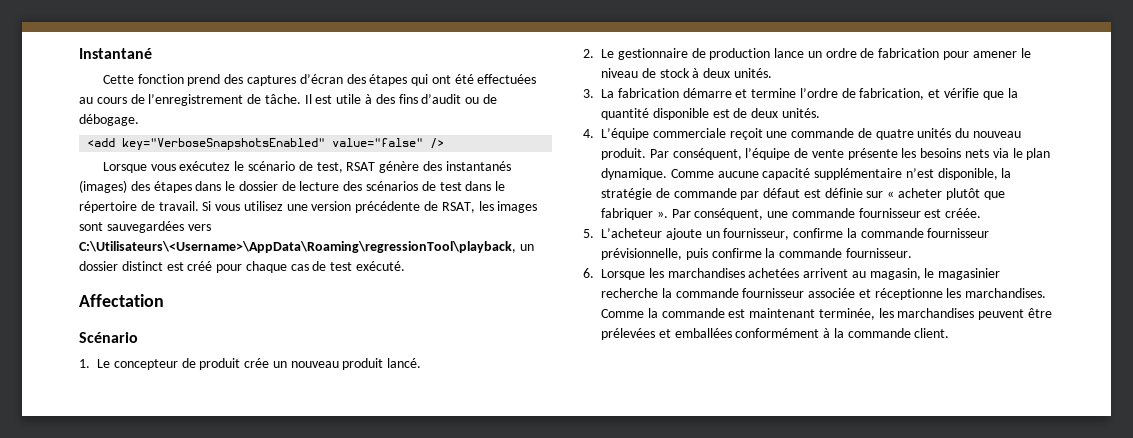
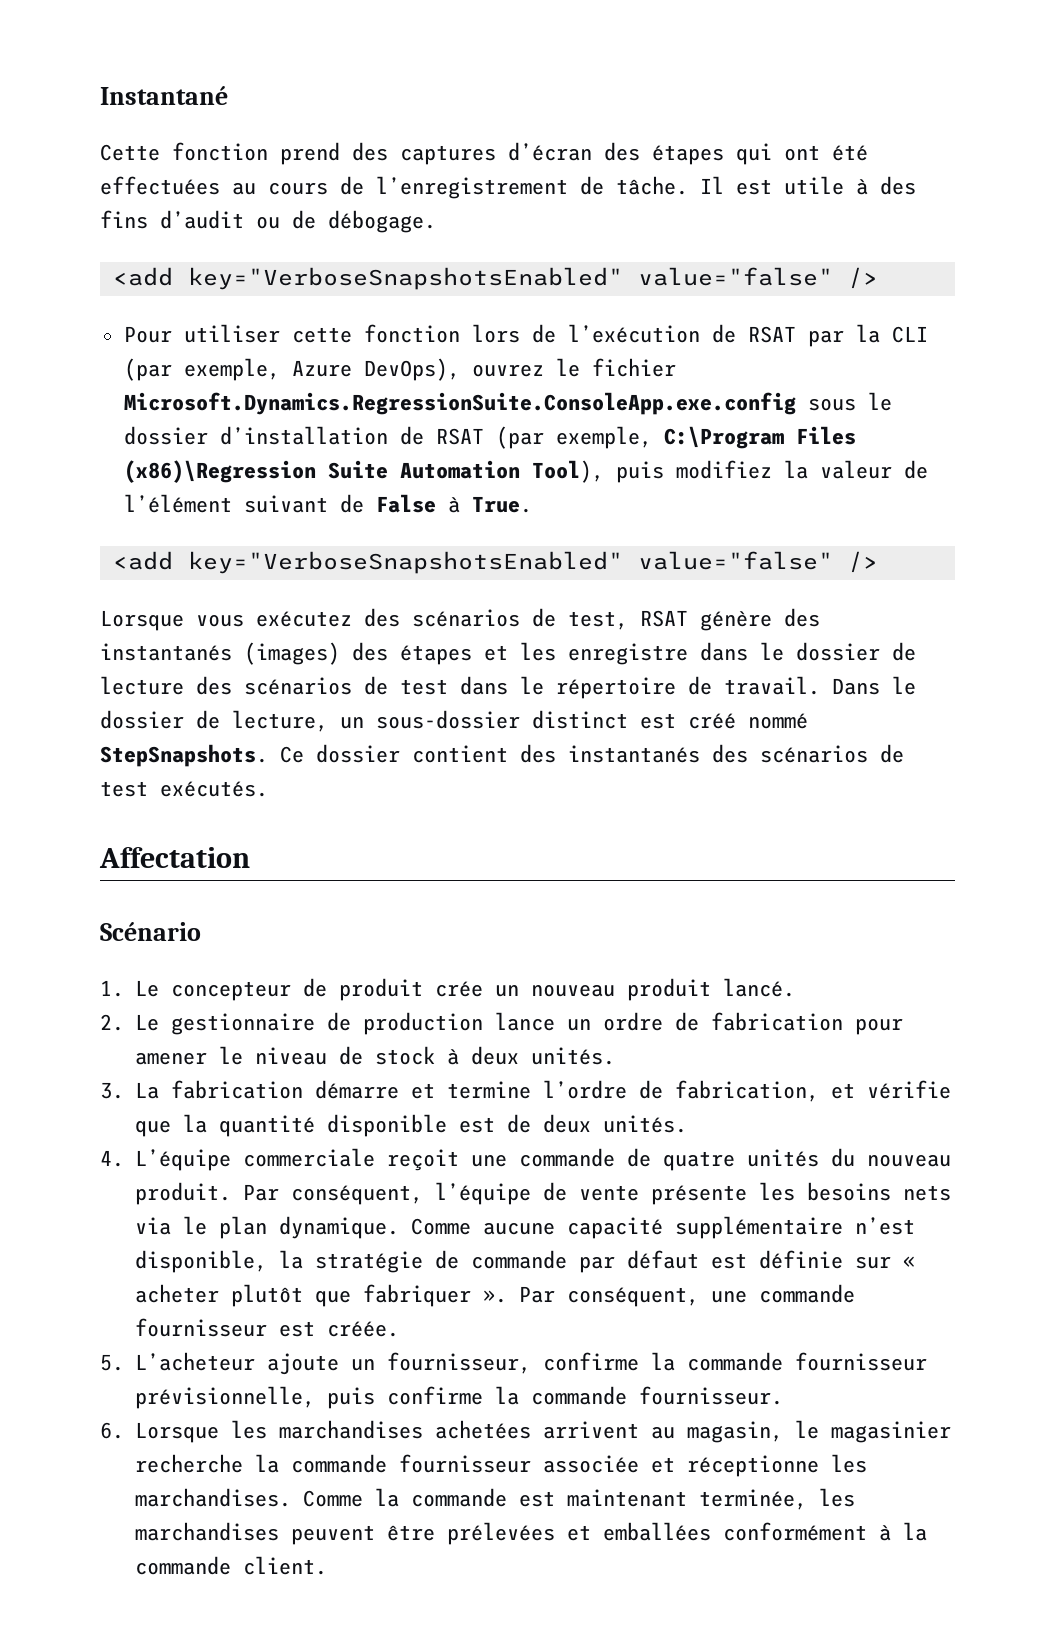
+ Pour utiliser cette fonction lors de l’exécution de RSAT par la CLI (par exemple, Azure DevOps), ouvrez le fichier Microsoft.Dynamics.RegressionSuite.ConsoleApp.exe.config sous le dossier d’installation de RSAT (par exemple, C:\Program Files (x86)\Regression Suite Automation Tool), puis modifiez la valeur de l’élément suivant de False à True.
+ <add key="VerboseSnapshotsEnabled" value="false" />
- Lorsque vous exécutez le scénario de test, RSAT génère des instantanés (images) des étapes dans le dossier de lecture des scénarios de test dans le répertoire de travail.
+ Lorsque vous exécutez des scénarios de test, RSAT génère des instantanés (images) des étapes et les enregistre dans le dossier de lecture des scénarios de test dans le répertoire de travail.
- Si vous utilisez une version précédente de RSAT, les images sont sauvegardées vers C:\Utilisateurs\<Username>\AppData\Roaming\regressionTool\playback, un dossier distinct est créé pour chaque cas de test exécuté.
+ Dans le dossier de lecture, un sous-dossier distinct est créé nommé StepSnapshots. Ce dossier contient des instantanés des scénarios de test exécutés.

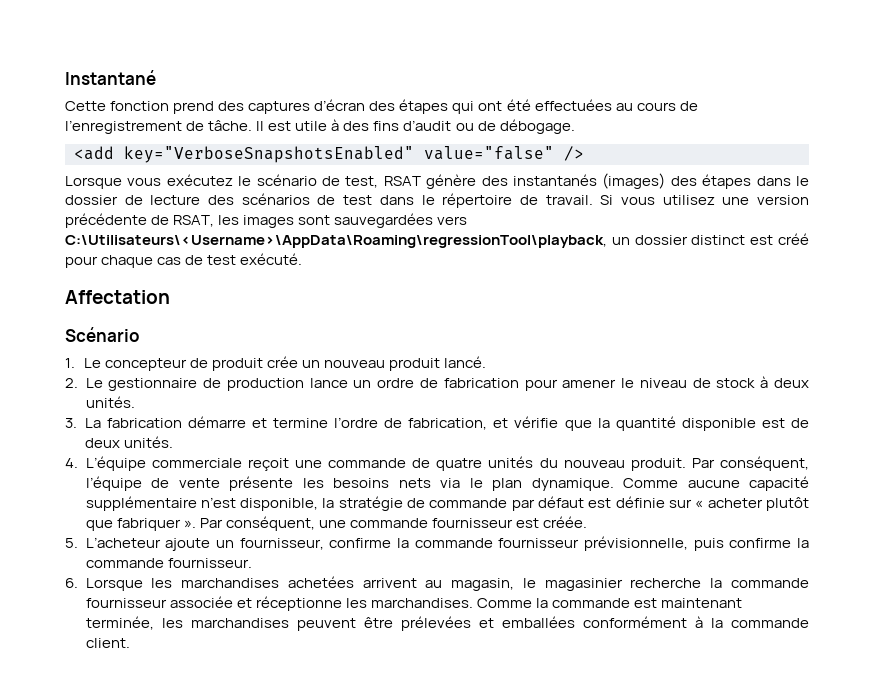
- Pour utiliser cette fonction lors de l’exécution de RSAT par la CLI (par exemple, Azure DevOps), ouvrez le fichier Microsoft.Dynamics.RegressionSuite.ConsoleApp.exe.config sous le dossier d’installation de RSAT (par exemple, C:\Program Files (x86)\Regression Suite Automation Tool), puis modifiez la valeur de l’élément suivant de False à True.
- <add key="VerboseSnapshotsEnabled" value="false" />
- Lorsque vous exécutez des scénarios de test, RSAT génère des instantanés (images) des étapes et les enregistre dans le dossier de lecture des scénarios de test dans le répertoire de travail.
+ Lorsque vous exécutez le scénario de test, RSAT génère des instantanés (images) des étapes dans le dossier de lecture des scénarios de test dans le répertoire de travail.
- Dans le dossier de lecture, un sous-dossier distinct est créé nommé StepSnapshots. Ce dossier contient des instantanés des scénarios de test exécutés.
+ Si vous utilisez une version précédente de RSAT, les images sont sauvegardées vers C:\Utilisateurs\<Username>\AppData\Roaming\regressionTool\playback, un dossier distinct est créé pour chaque cas de test exécuté.

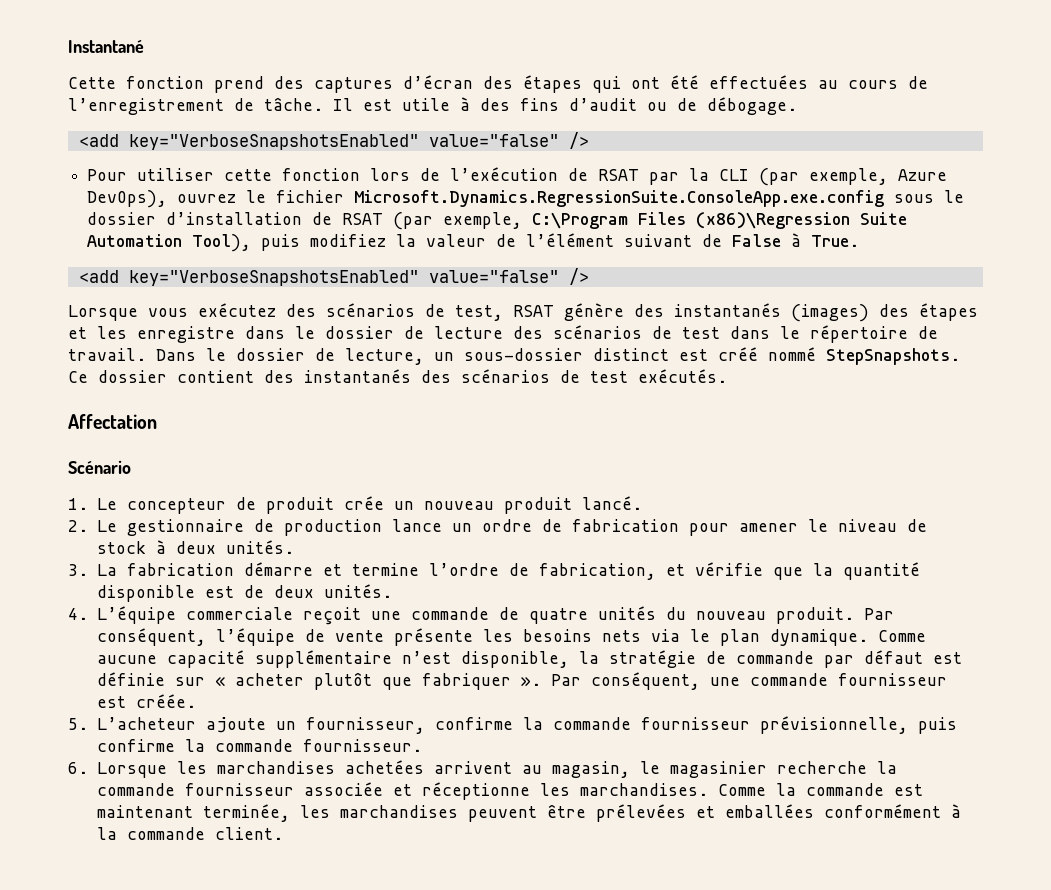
+ Pour utiliser cette fonction lors de l’exécution de RSAT par la CLI (par exemple, Azure DevOps), ouvrez le fichier Microsoft.Dynamics.RegressionSuite.ConsoleApp.exe.config sous le dossier d’installation de RSAT (par exemple, C:\Program Files (x86)\Regression Suite Automation Tool), puis modifiez la valeur de l’élément suivant de False à True.
+ <add key="VerboseSnapshotsEnabled" value="false" />
- Lorsque vous exécutez le scénario de test, RSAT génère des instantanés (images) des étapes dans le dossier de lecture des scénarios de test dans le répertoire de travail.
+ Lorsque vous exécutez des scénarios de test, RSAT génère des instantanés (images) des étapes et les enregistre dans le dossier de lecture des scénarios de test dans le répertoire de travail.
- Si vous utilisez une version précédente de RSAT, les images sont sauvegardées vers C:\Utilisateurs\<Username>\AppData\Roaming\regressionTool\playback, un dossier distinct est créé pour chaque cas de test exécuté.
+ Dans le dossier de lecture, un sous-dossier distinct est créé nommé StepSnapshots. Ce dossier contient des instantanés des scénarios de test exécutés.

